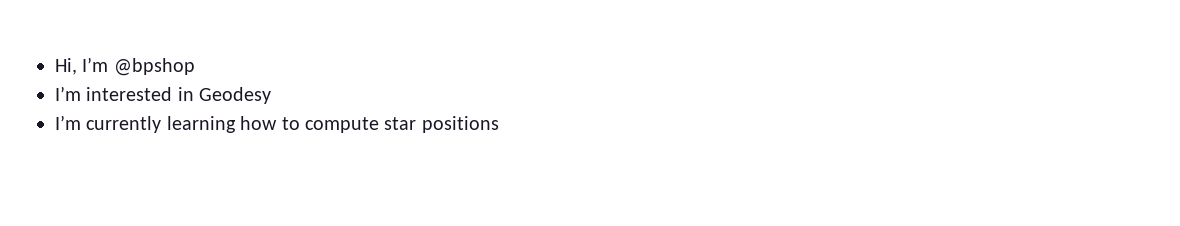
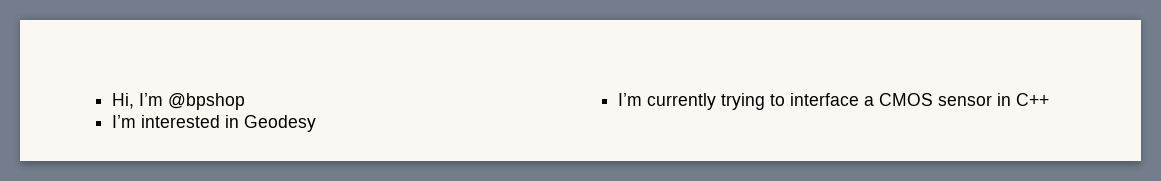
- I’m currently learning how to compute star positions
+ I’m currently trying to interface a CMOS sensor in C++

